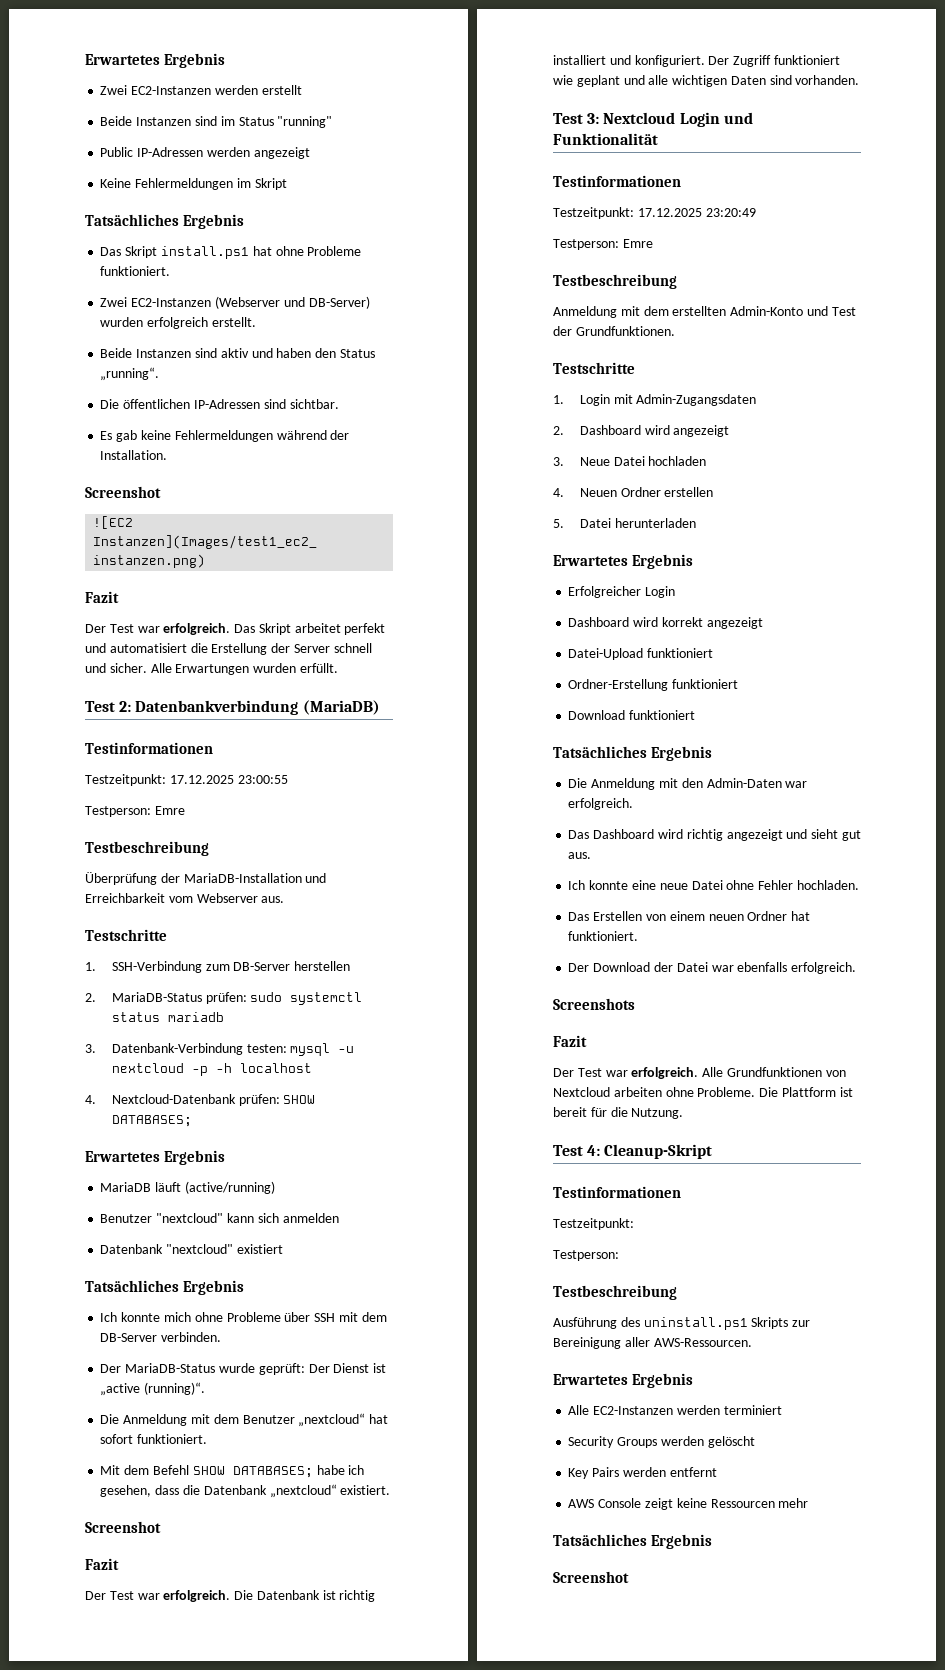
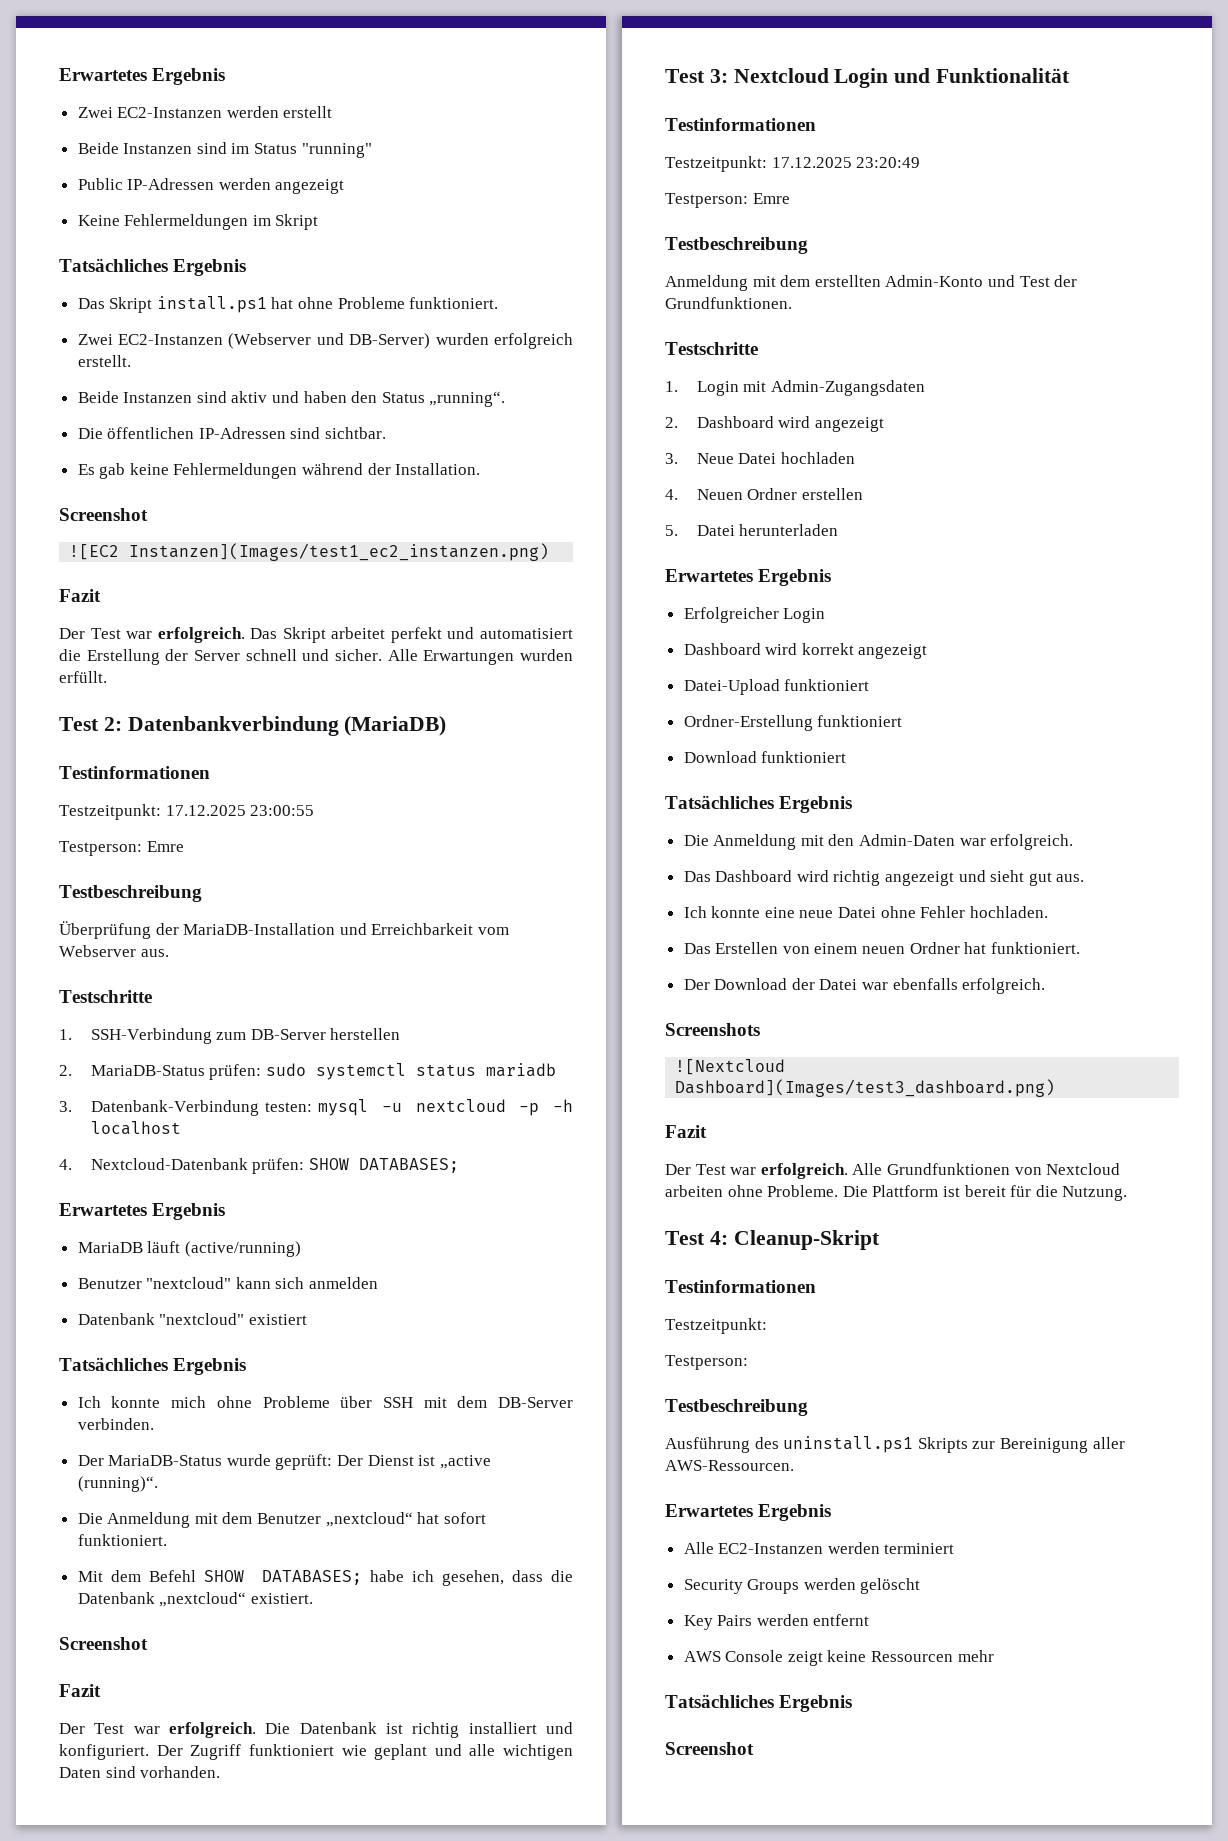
+ ![Nextcloud Dashboard](Images/test3_dashboard.png)

